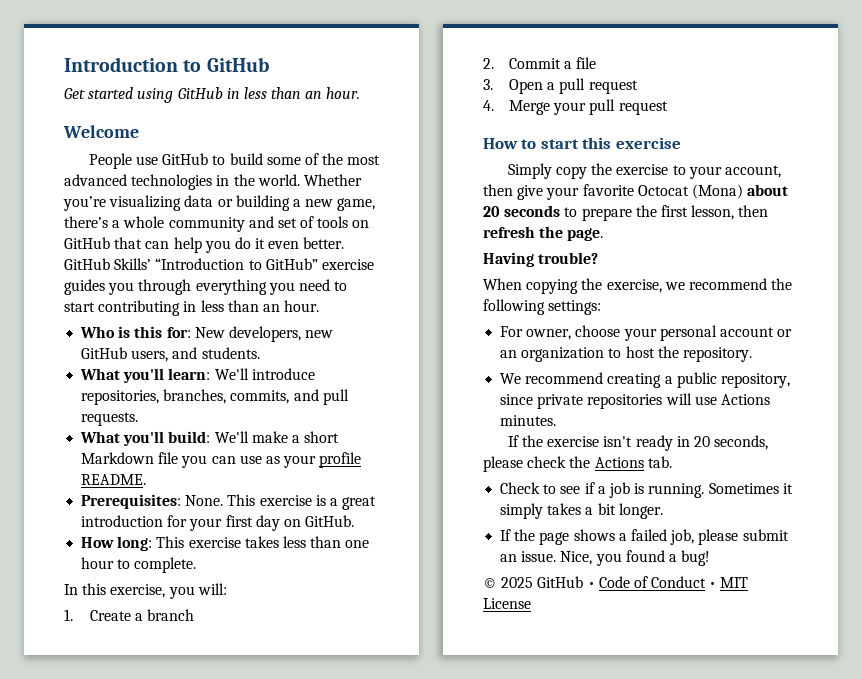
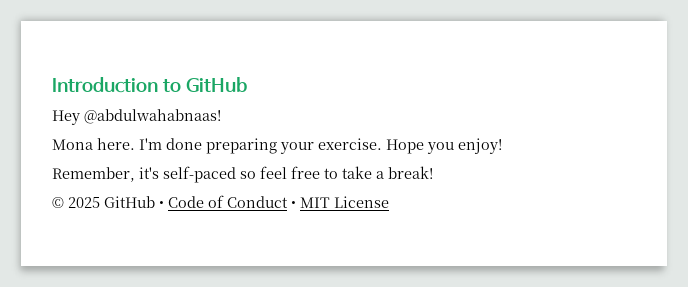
- Get started using GitHub in less than an hour.
- Welcome
- People use GitHub to build some of the most advanced technologies in the world. Whether you’re visualizing data or building a new game, there’s a whole community and set of tools on GitHub that can help you do it even better. GitHub Skills’ “Introduction to GitHub” exercise guides you through everything you need to start contributing in less than an hour.
- Who is this for: New developers, new GitHub users, and students.
- What you'll learn: We'll introduce repositories, branches, commits, and pull requests.
- What you'll build: We'll make a short Markdown file you can use as your profile README.
- Prerequisites: None. This exercise is a great introduction for your first day on GitHub.
- How long: This exercise takes less than one hour to complete.
- In this exercise, you will:
- 1. Create a branch
- 2. Commit a file
- 3. Open a pull request
- 4. Merge your pull request
- How to start this exercise
- Simply copy the exercise to your account, then give your favorite Octocat (Mona) about 20 seconds to prepare the first lesson, then refresh the page.
- Having trouble?
- When copying the exercise, we recommend the following settings:
- For owner, choose your personal account or an organization to host the repository.
- We recommend creating a public repository, since private repositories will use Actions minutes.
- If the exercise isn't ready in 20 seconds, please check the Actions tab.
- Check to see if a job is running. Sometimes it simply takes a bit longer.
- If the page shows a failed job, please submit an issue. Nice, you found a bug!
+ Hey @abdulwahabnaas!
+ Mona here. I'm done preparing your exercise. Hope you enjoy!
+ Remember, it's self-paced so feel free to take a break!

